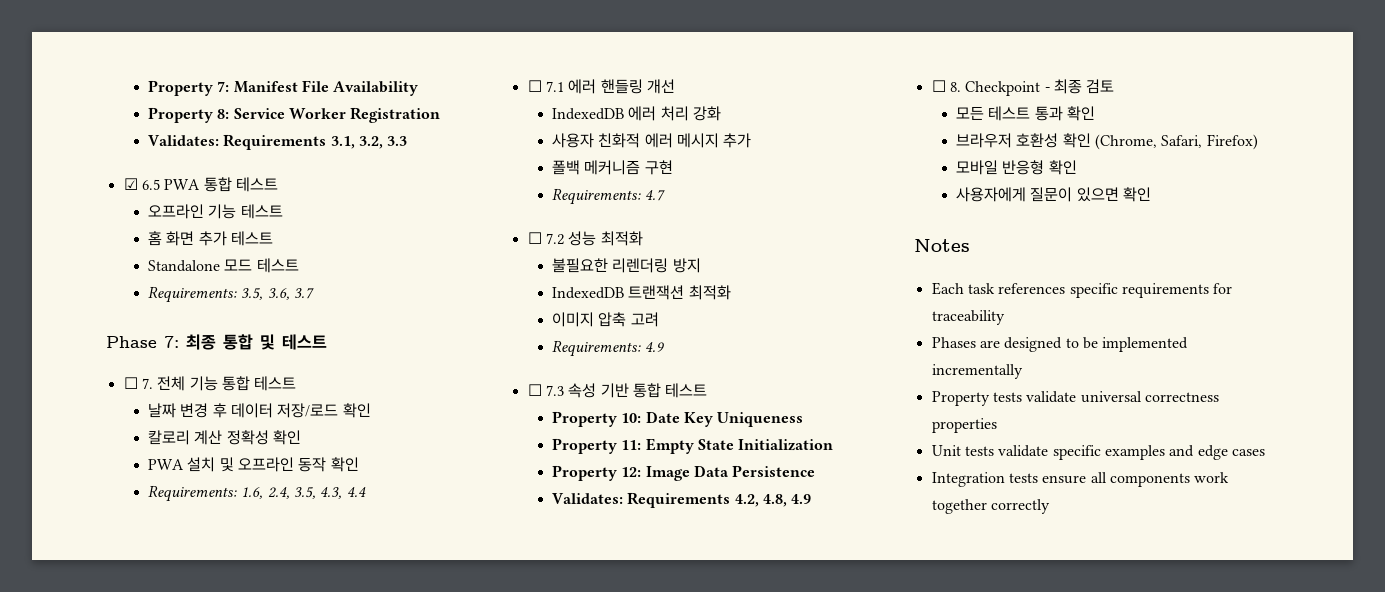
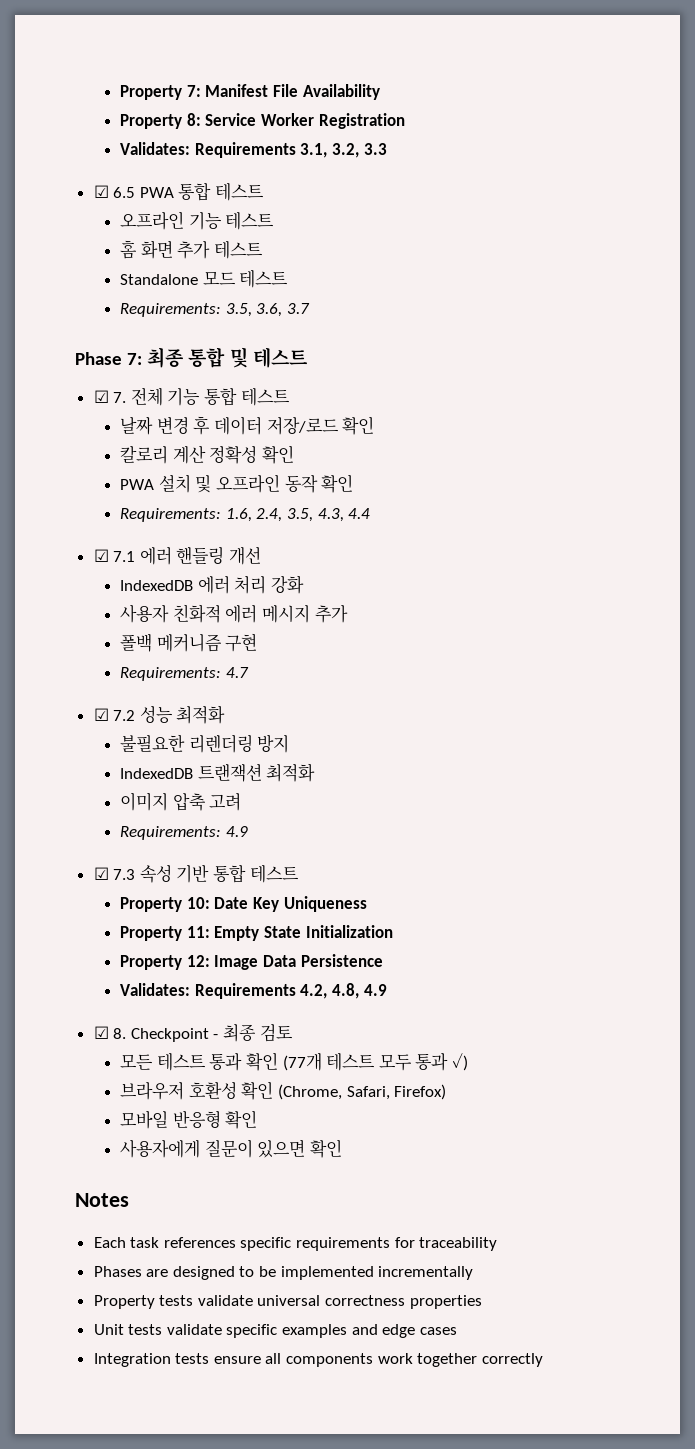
- ☐ 7. 전체 기능 통합 테스트
+ ☑ 7. 전체 기능 통합 테스트
- ☐ 7.1 에러 핸들링 개선
+ ☑ 7.1 에러 핸들링 개선
- ☐ 7.2 성능 최적화
+ ☑ 7.2 성능 최적화
- ☐ 7.3 속성 기반 통합 테스트
+ ☑ 7.3 속성 기반 통합 테스트
- ☐ 8. Checkpoint - 최종 검토
+ ☑ 8. Checkpoint - 최종 검토
- 모든 테스트 통과 확인
+ 모든 테스트 통과 확인 (77개 테스트 모두 통과 ✓)

